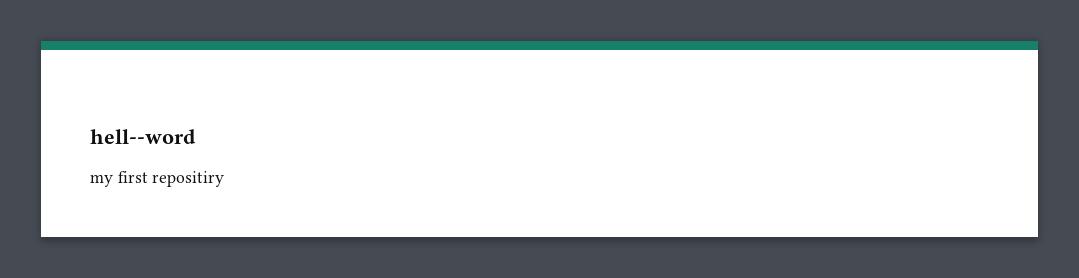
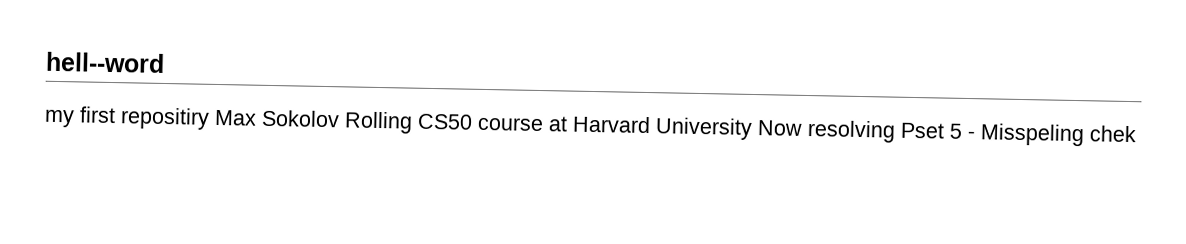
- my first repositiry
+ my first repositiry Max Sokolov Rolling CS50 course at Harvard University Now resolving Pset 5 - Misspeling chek

